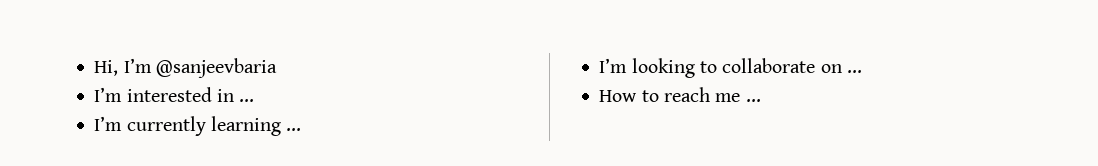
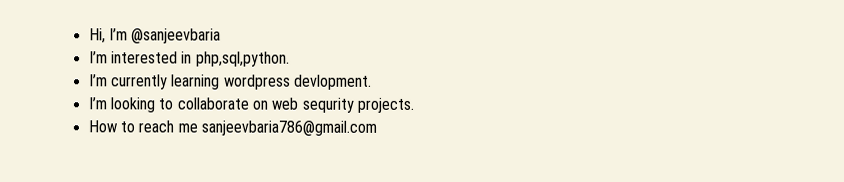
- I’m interested in ...
+ I’m interested in php,sql,python.
- I’m currently learning ...
+ I’m currently learning wordpress devlopment.
- I’m looking to collaborate on ...
+ I’m looking to collaborate on web sequrity projects.
- How to reach me ...
+ How to reach me sanjeevbaria786@gmail.com

